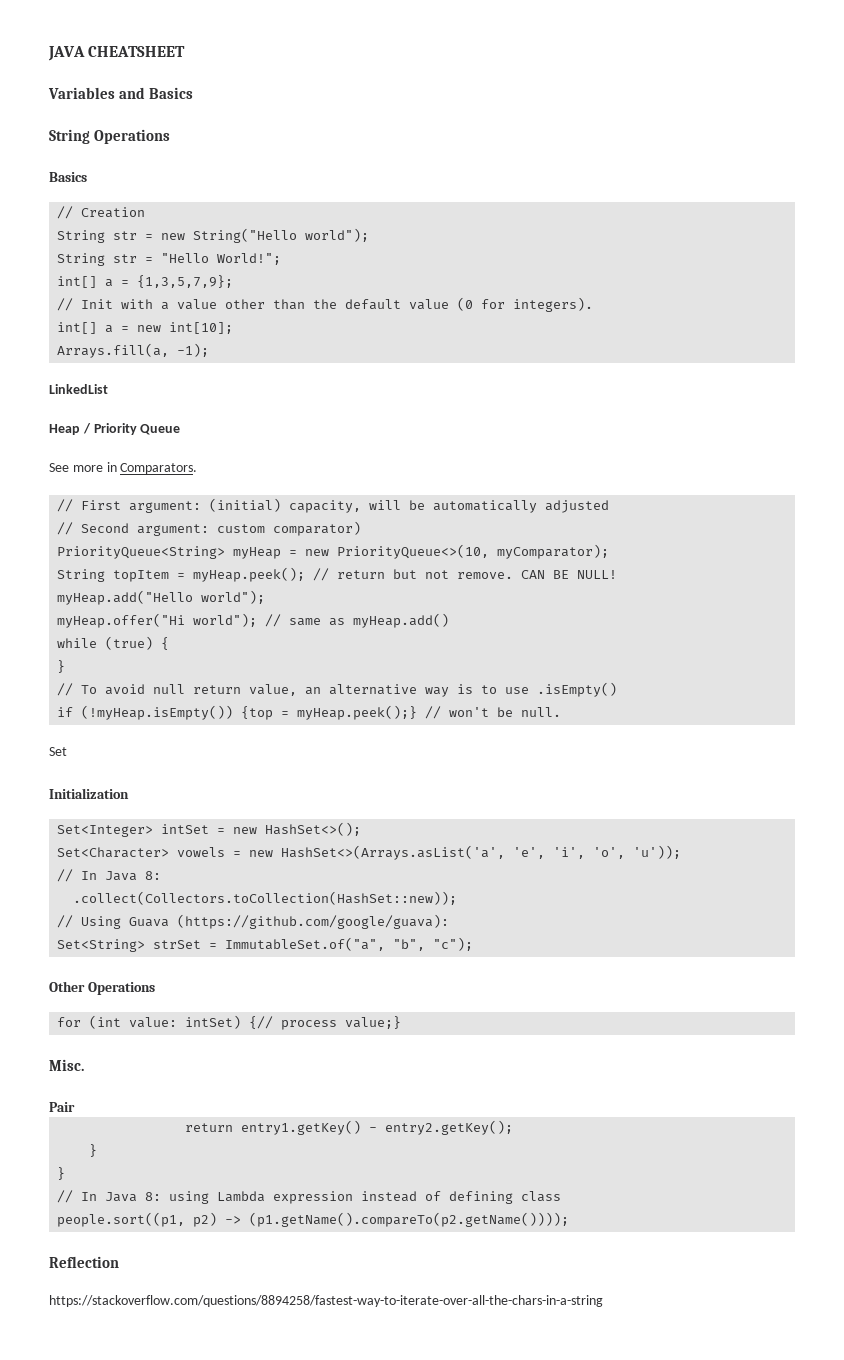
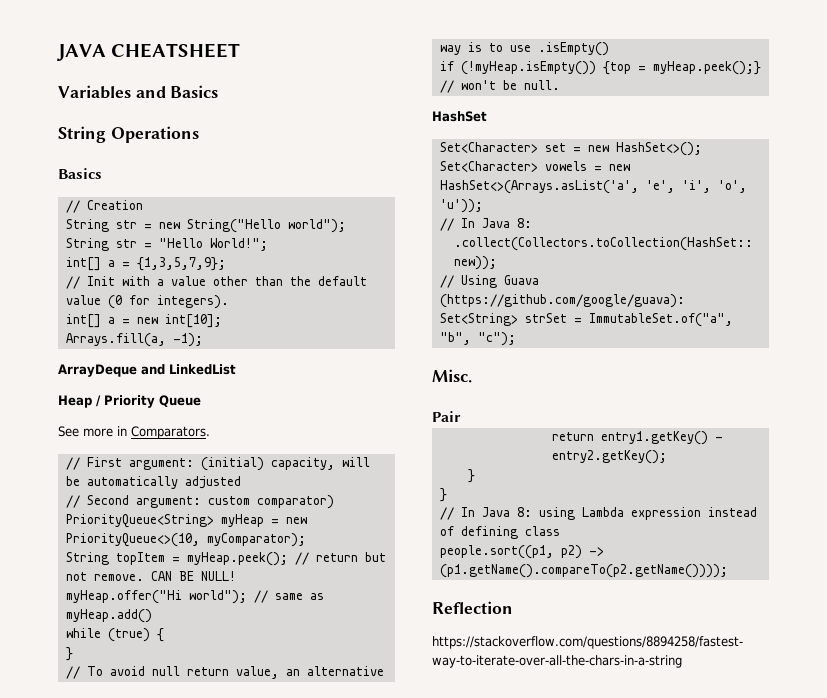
- LinkedList
+ ArrayDeque and LinkedList
- myHeap.add("Hello world");
- Set
- Initialization
- Set<Integer> intSet = new HashSet<>();
+ HashSet
+ Set<Character> set = new HashSet<>();
- Other Operations
- for (int value: intSet) {// process value;}

